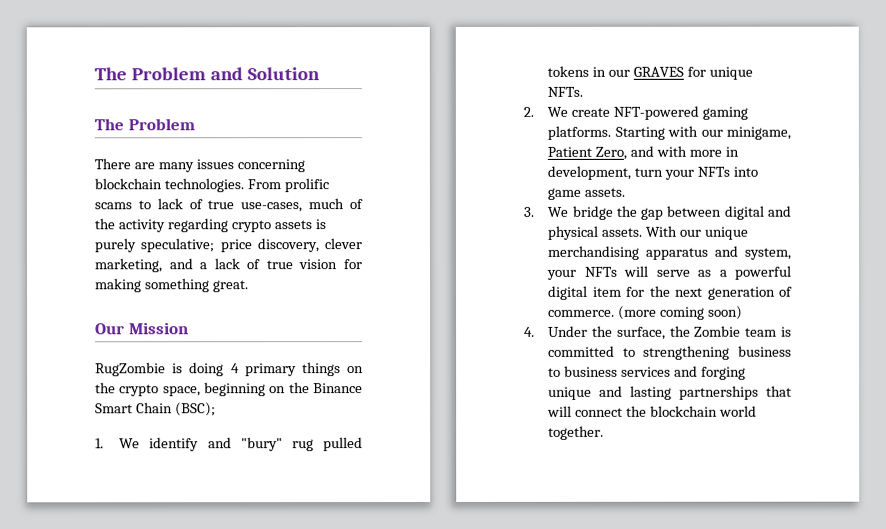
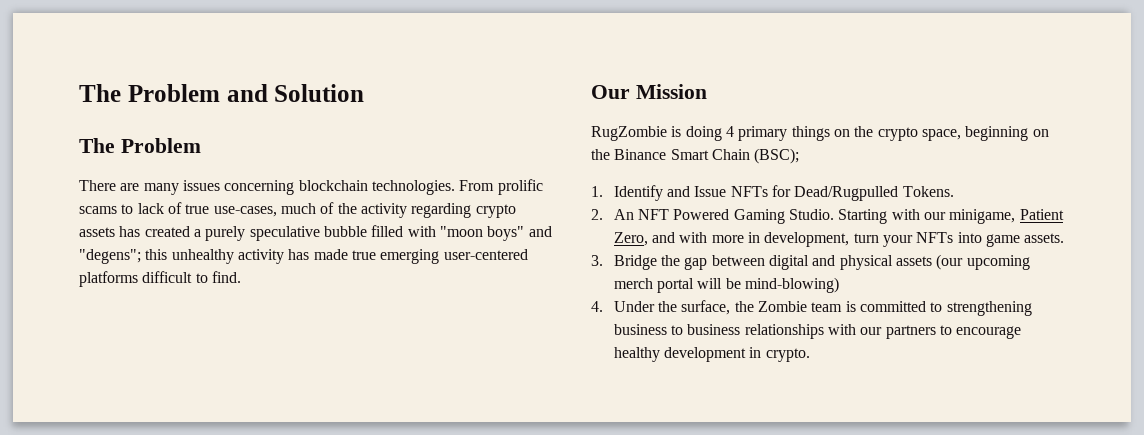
- From prolific scams to lack of true use-cases, much of the activity regarding crypto assets is purely speculative; price discovery, clever marketing, and a lack of true vision for making something great.
+ From prolific scams to lack of true use-cases, much of the activity regarding crypto assets has created a purely speculative bubble filled with "moon boys" and "degens"; this unhealthy activity has made true emerging user-centered platforms difficult to find.
- 1. We identify and "bury" rug pulled tokens in our GRAVES for unique NFTs.
- 2. We create NFT-powered gaming platforms.
+ 1. Identify and Issue NFTs for Dead/Rugpulled Tokens.
+ 2. An NFT Powered Gaming Studio.
- 3. We bridge the gap between digital and physical assets. With our unique merchandising apparatus and system, your NFTs will serve as a powerful digital item for the next generation of commerce. (more coming soon)
+ 3. Bridge the gap between digital and physical assets (our upcoming merch portal will be mind-blowing)
- 4. Under the surface, the Zombie team is committed to strengthening business to business services and forging unique and lasting partnerships that will connect the blockchain world together.
+ 4. Under the surface, the Zombie team is committed to strengthening business to business relationships with our partners to encourage healthy development in crypto.

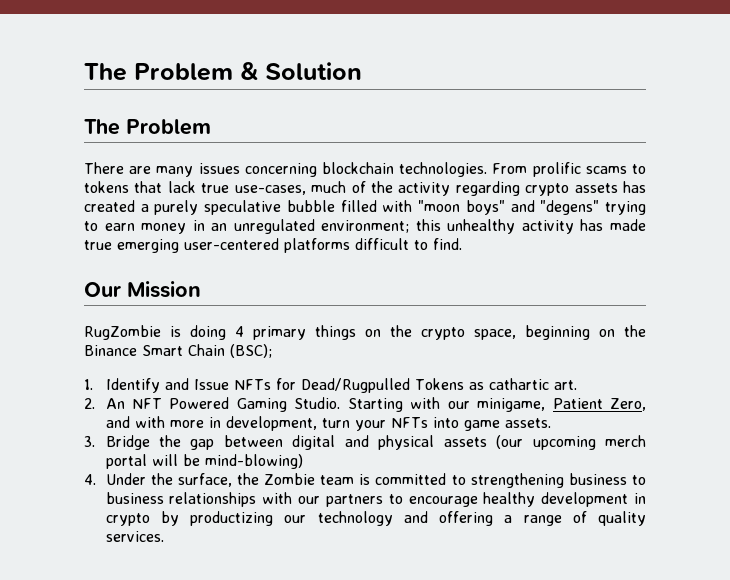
- The Problem and Solution
+ The Problem & Solution
- From prolific scams to lack of true use-cases, much of the activity regarding crypto assets has created a purely speculative bubble filled with "moon boys" and "degens"; this unhealthy activity has made true emerging user-centered platforms difficult to find.
+ From prolific scams to tokens that lack true use-cases, much of the activity regarding crypto assets has created a purely speculative bubble filled with "moon boys" and "degens" trying to earn money in an unregulated environment; this unhealthy activity has made true emerging user-centered platforms difficult to find.
- 1. Identify and Issue NFTs for Dead/Rugpulled Tokens.
+ 1. Identify and Issue NFTs for Dead/Rugpulled Tokens as cathartic art.
- 4. Under the surface, the Zombie team is committed to strengthening business to business relationships with our partners to encourage healthy development in crypto.
+ 4. Under the surface, the Zombie team is committed to strengthening business to business relationships with our partners to encourage healthy development in crypto by productizing our technology and offering a range of quality services.

